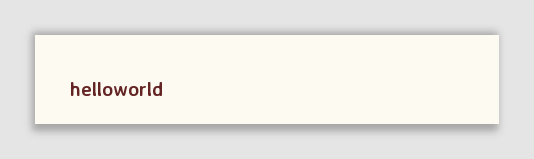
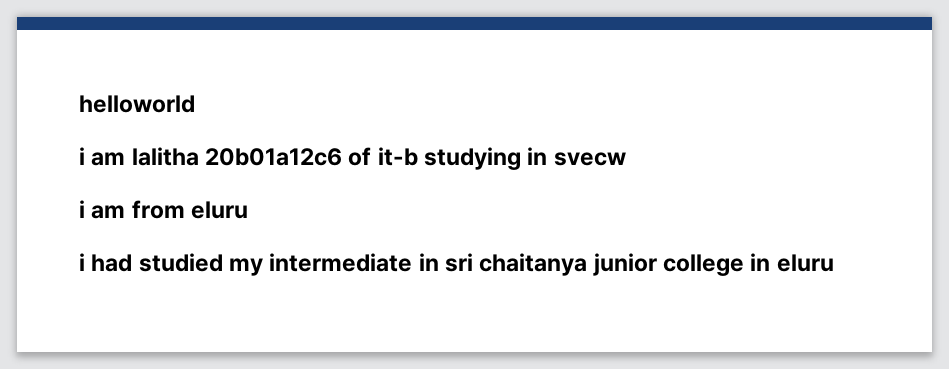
+ i am lalitha 20b01a12c6 of it-b studying in svecw
+ i am from eluru
+ i had studied my intermediate in sri chaitanya junior college in eluru

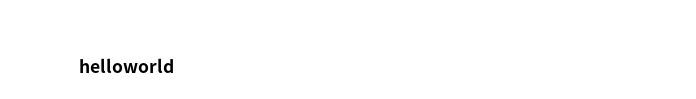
- i am lalitha 20b01a12c6 of it-b studying in svecw
- i am from eluru
- i had studied my intermediate in sri chaitanya junior college in eluru

